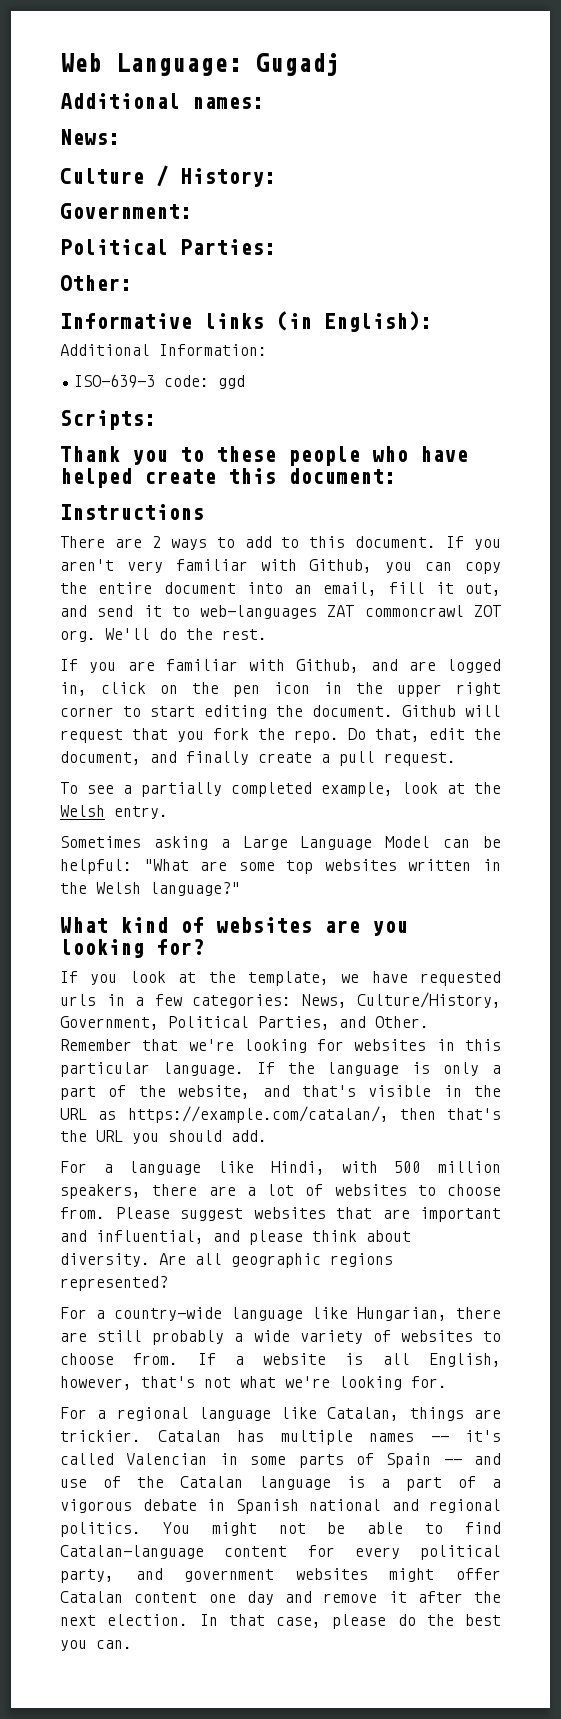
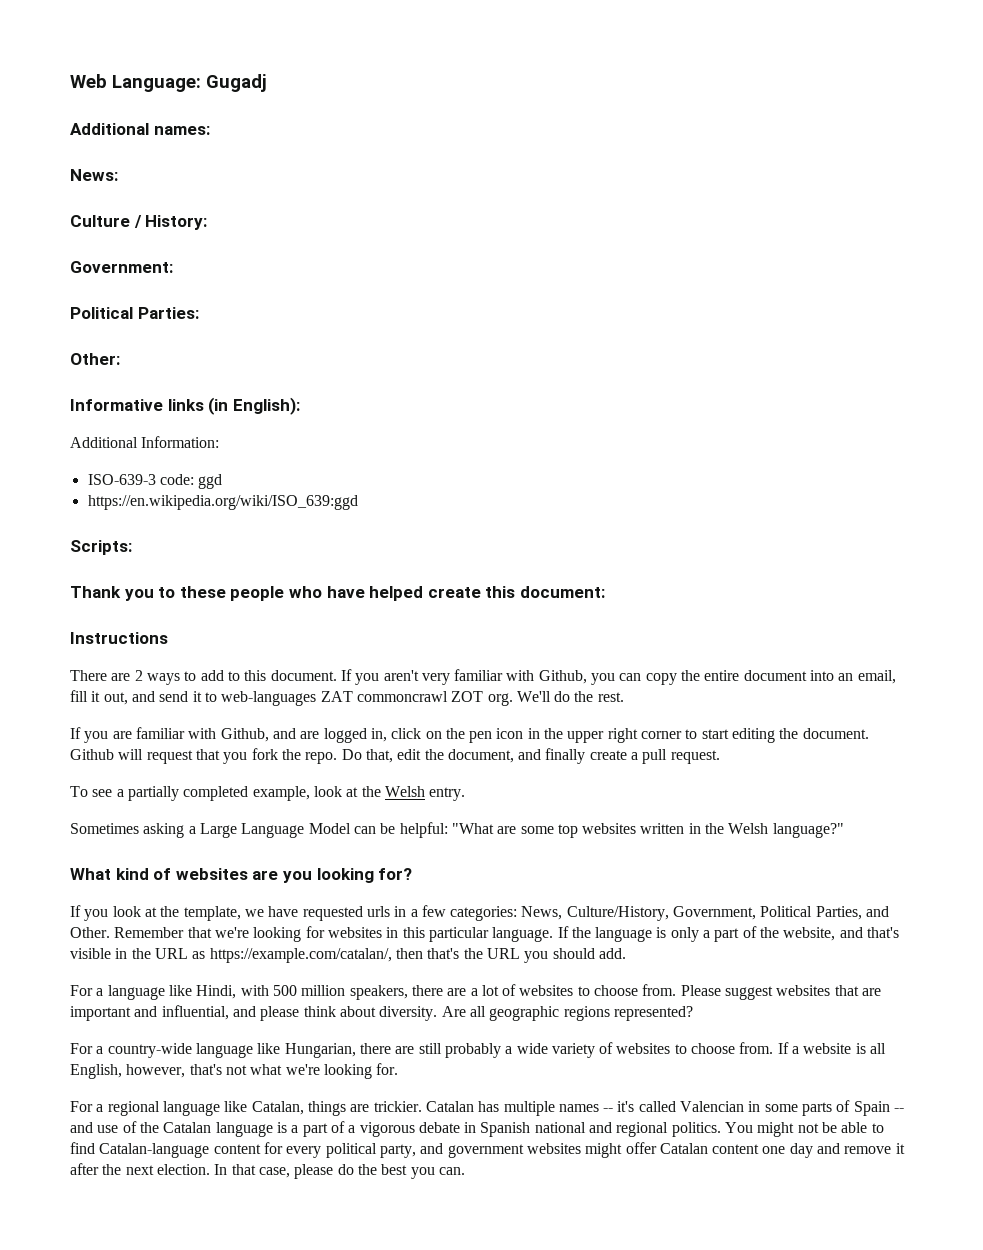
+ https://en.wikipedia.org/wiki/ISO_639:ggd

